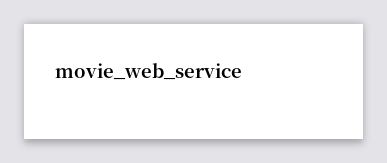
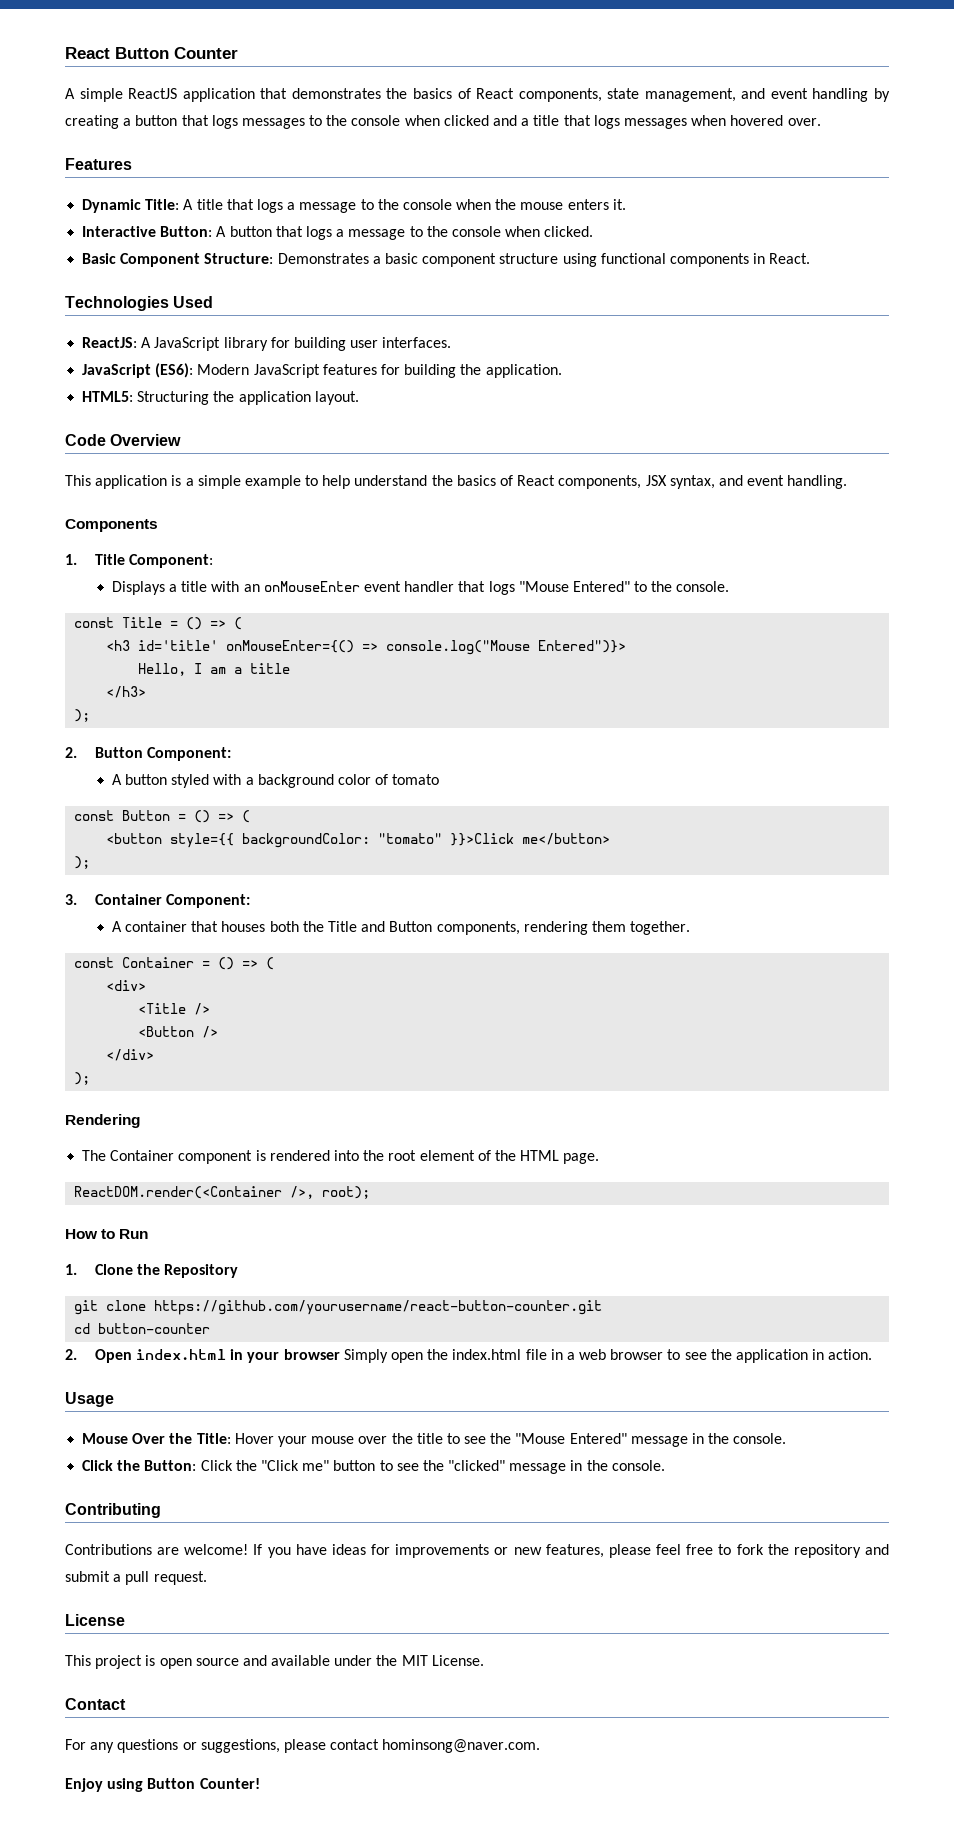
- movie_web_service
+ React Button Counter
+ A simple ReactJS application that demonstrates the basics of React components, state management, and event handling by creating a button that logs messages to the console when clicked and a title that logs messages when hovered over.
+ Features
+ Dynamic Title: A title that logs a message to the console when the mouse enters it.
+ Interactive Button: A button that logs a message to the console when clicked.
+ Basic Component Structure: Demonstrates a basic component structure using functional components in React.
+ Technologies Used
+ ReactJS: A JavaScript library for building user interfaces.
+ JavaScript (ES6): Modern JavaScript features for building the application.
+ HTML5: Structuring the application layout.
+ Code Overview
+ This application is a simple example to help understand the basics of React components, JSX syntax, and event handling.
+ Components
+ 1. Title Component:
+ Displays a title with an onMouseEnter event handler that logs "Mouse Entered" to the console.
+ const Title = () => (
+ <h3 id='title' onMouseEnter={() => console.log("Mouse Entered")}>
+ Hello, I am a title
+ </h3>
+ );
+ 2. Button Component:
+ A button styled with a background color of tomato
+ const Button = () => (
+ <button style={{ backgroundColor: "tomato" }}>Click me</button>
+ );
+ 3. Container Component:
+ A container that houses both the Title and Button components, rendering them together.
+ const Container = () => (
+ <div>
+ <Title />
+ <Button />
+ </div>
+ );
+ Rendering
+ The Container component is rendered into the root element of the HTML page.
+ ReactDOM.render(<Container />, root);
+ How to Run
+ 1. Clone the Repository
+ git clone https://github.com/yourusername/react-button-counter.git
+ cd button-counter
+ 2. Open index.html in your browser Simply open the index.html file in a web browser to see the application in action.
+ Usage
+ Mouse Over the Title: Hover your mouse over the title to see the "Mouse Entered" message in the console.
+ Click the Button: Click the "Click me" button to see the "clicked" message in the console.
+ Contributing
+ Contributions are welcome! If you have ideas for improvements or new features, please feel free to fork the repository and submit a pull request.
+ License
+ This project is open source and available under the MIT License.
+ Contact
+ For any questions or suggestions, please contact hominsong@naver.com.
+ Enjoy using Button Counter!

